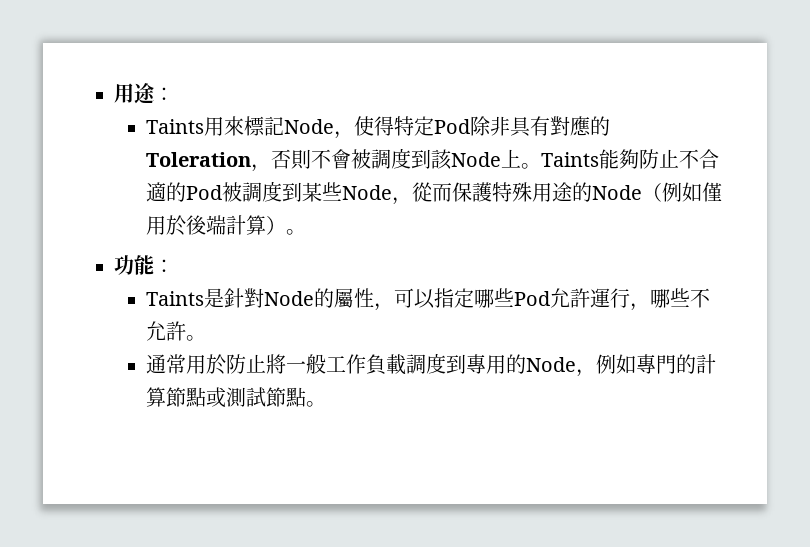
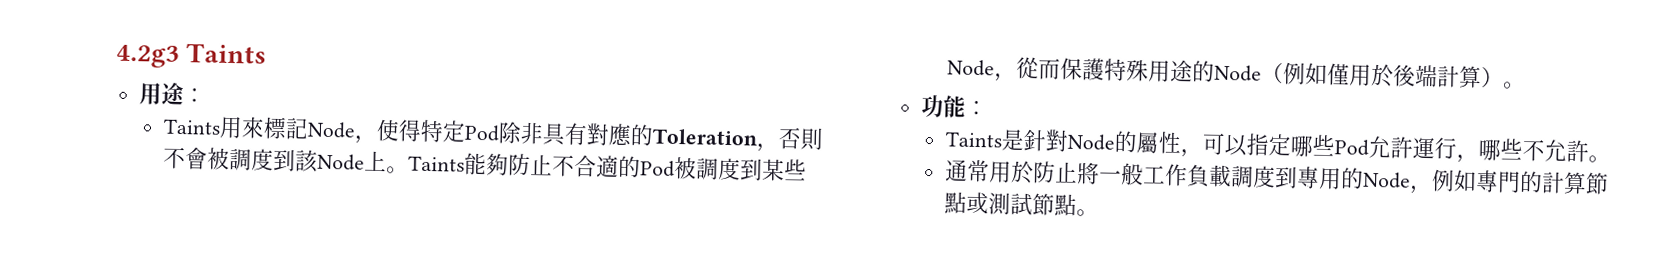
+ 4.2g3 Taints

